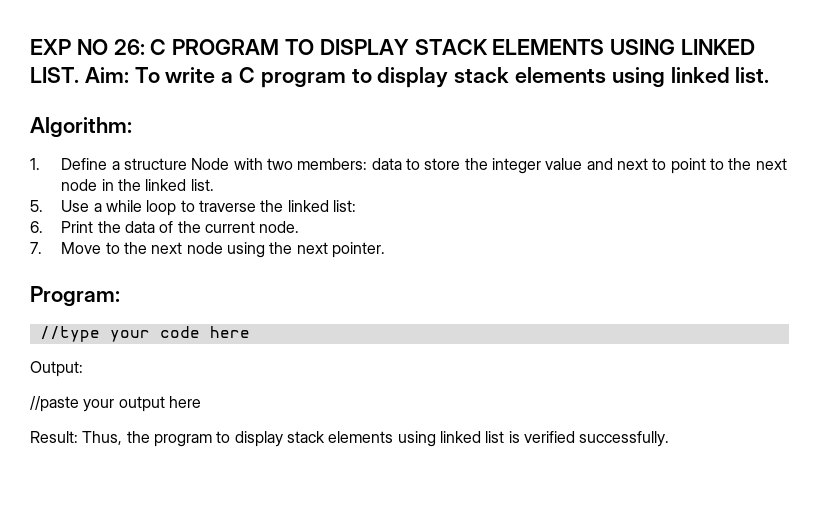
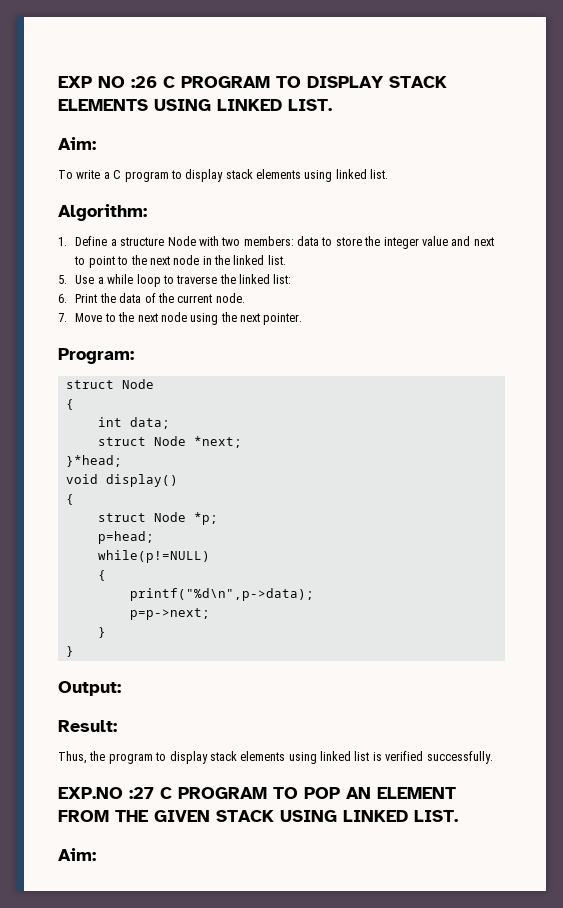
- EXP NO 26: C PROGRAM TO DISPLAY STACK ELEMENTS USING LINKED LIST. Aim: To write a C program to display stack elements using linked list.
+ EXP NO :26 C PROGRAM TO DISPLAY STACK ELEMENTS USING LINKED LIST.
+ Aim:
+ To write a C program to display stack elements using linked list.
  Program:
- //type your code here
+ struct Node
+ {
+ int data;
+ struct Node *next;
+ }*head;
+ void display()
+ {
+ struct Node *p;
+ p=head;
+ while(p!=NULL)
+ {
+ printf("%d\n",p->data);
+ p=p->next;
+ }
+ }
  Output:
- //paste your output here
- Result: Thus, the program to display stack elements using linked list is verified successfully.
+ Result:
+ Thus, the program to display stack elements using linked list is verified successfully.
+ EXP.NO :27 C PROGRAM TO POP AN ELEMENT FROM THE GIVEN STACK USING LINKED LIST.
+ Aim:

